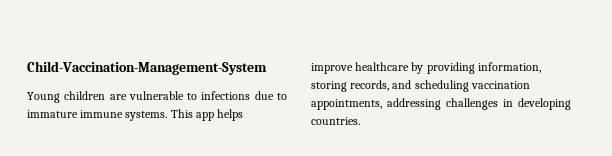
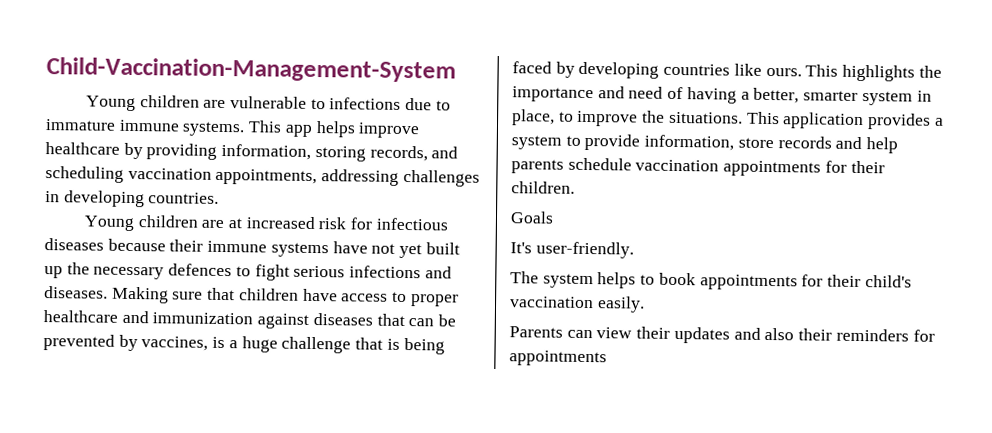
+ Young children are at increased risk for infectious diseases because their immune systems have not yet built up the necessary defences to fight serious infections and diseases. Making sure that children have access to proper healthcare and immunization against diseases that can be prevented by vaccines, is a huge challenge that is being faced by developing countries like ours. This highlights the importance and need of having a better, smarter system in place, to improve the situations. This application provides a system to provide information, store records and help parents schedule vaccination appointments for their children.
+ Goals
+ It's user-friendly.
+ The system helps to book appointments for their child's vaccination easily.
+ Parents can view their updates and also their reminders for appointments

